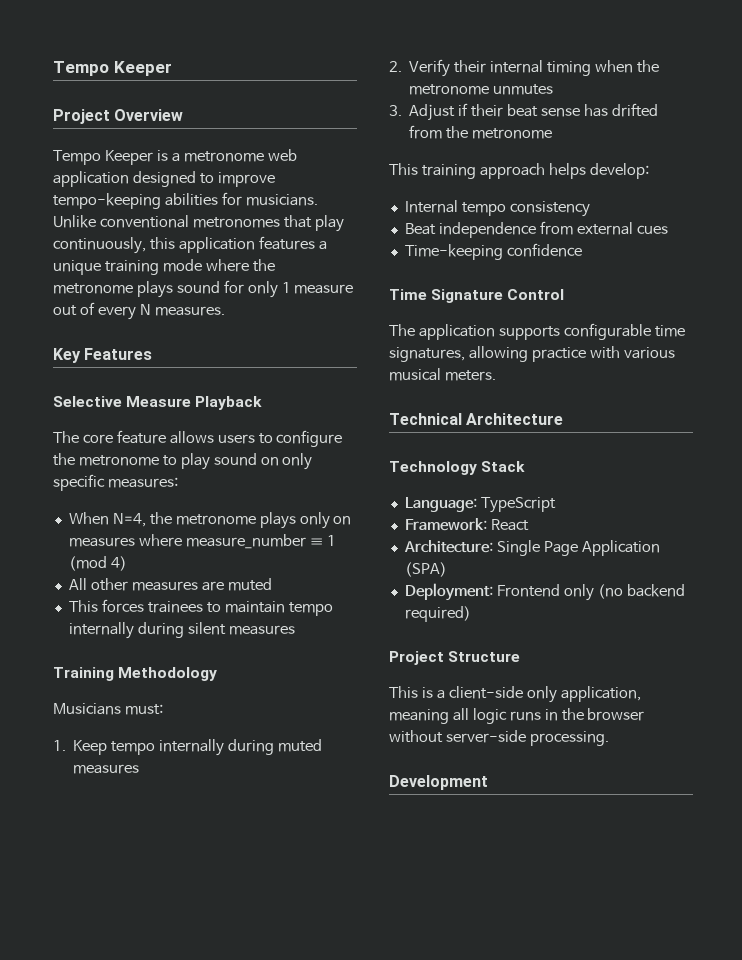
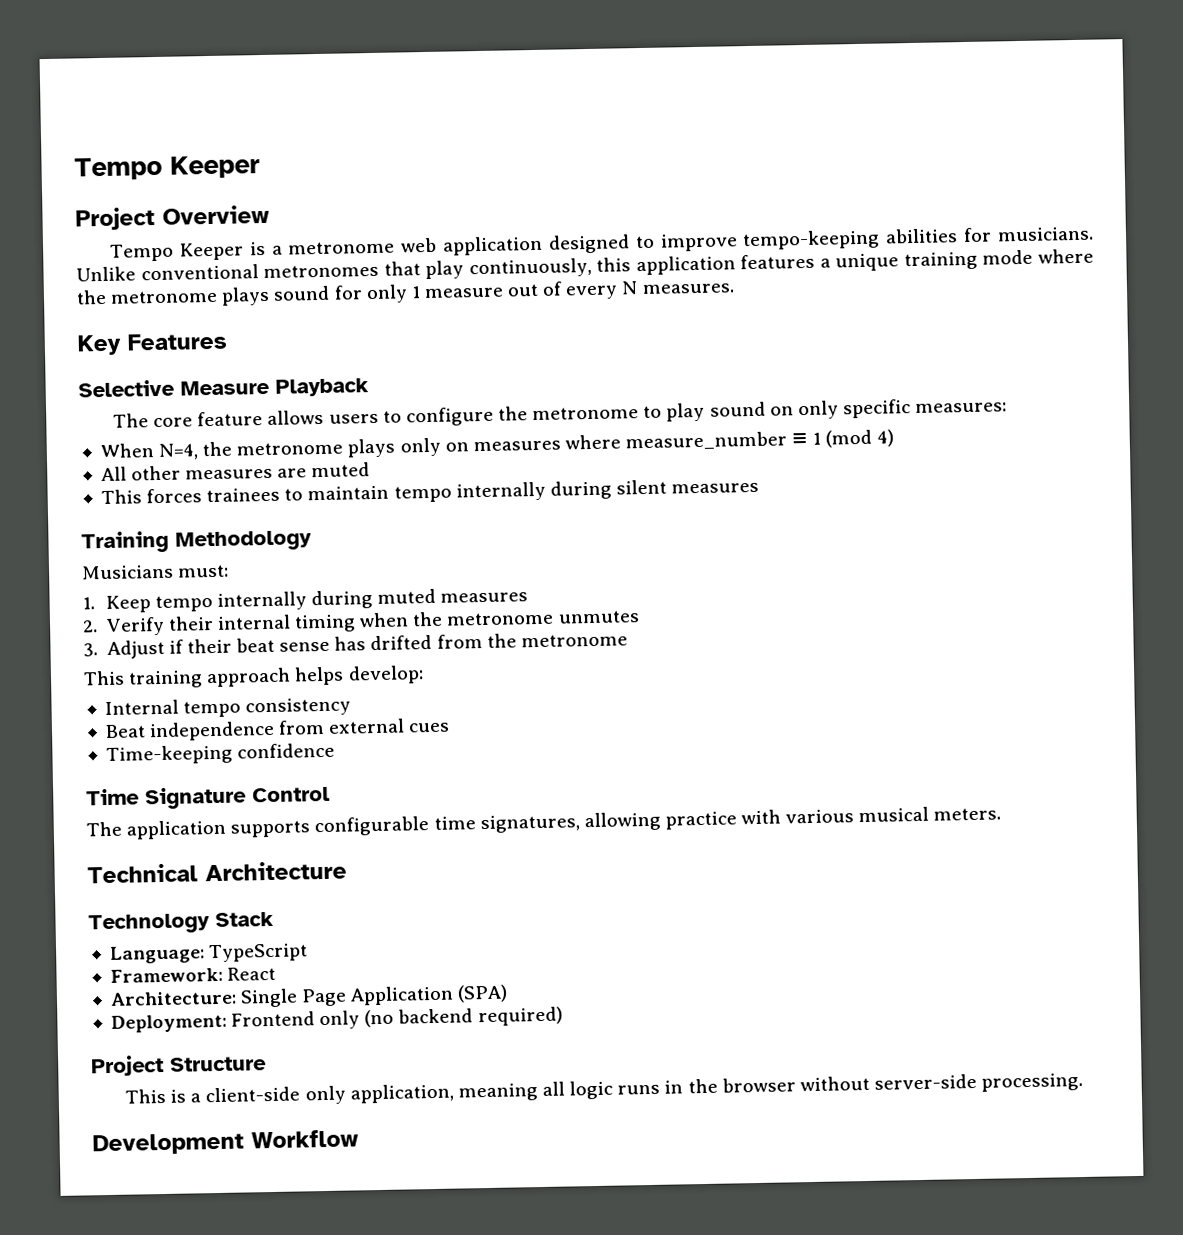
- Development
+ Development Workflow

